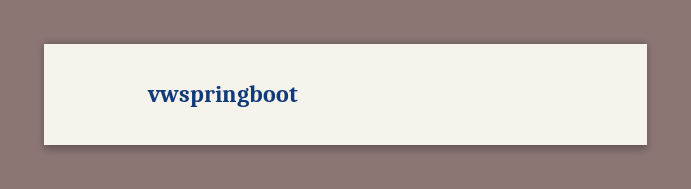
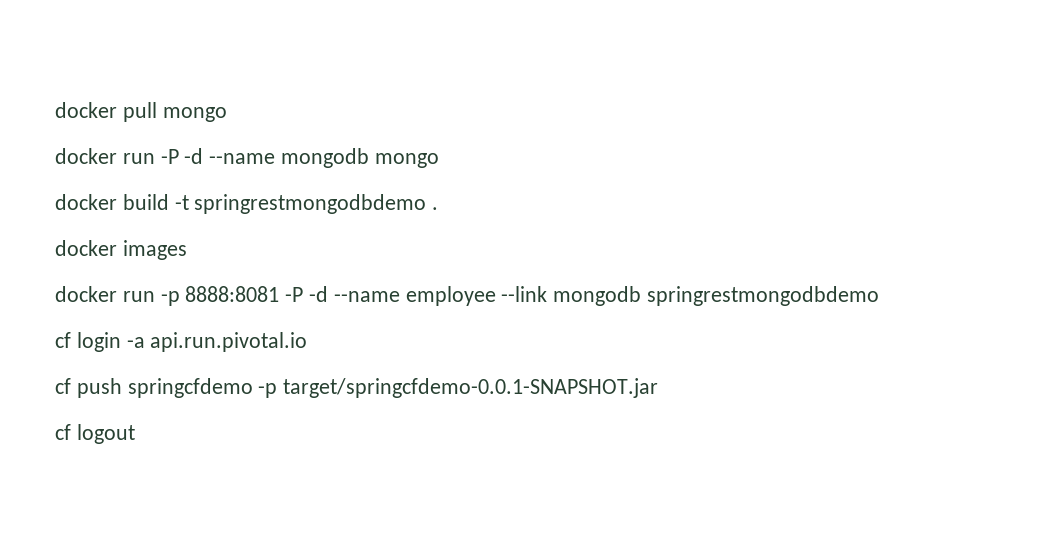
- vwspringboot
+ docker pull mongo
+ docker run -P -d --name mongodb mongo
+ docker build -t springrestmongodbdemo .
+ docker images
+ docker run -p 8888:8081 -P -d --name employee --link mongodb springrestmongodbdemo
+ cf login -a api.run.pivotal.io
+ cf push springcfdemo -p target/springcfdemo-0.0.1-SNAPSHOT.jar
+ cf logout

